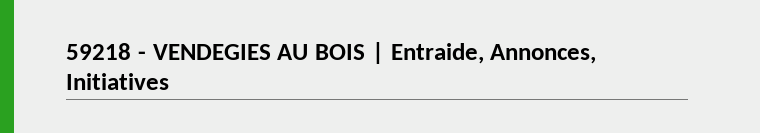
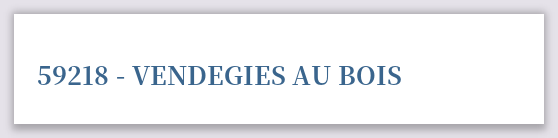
- 59218 - VENDEGIES AU BOIS | Entraide, Annonces, Initiatives
+ 59218 - VENDEGIES AU BOIS

